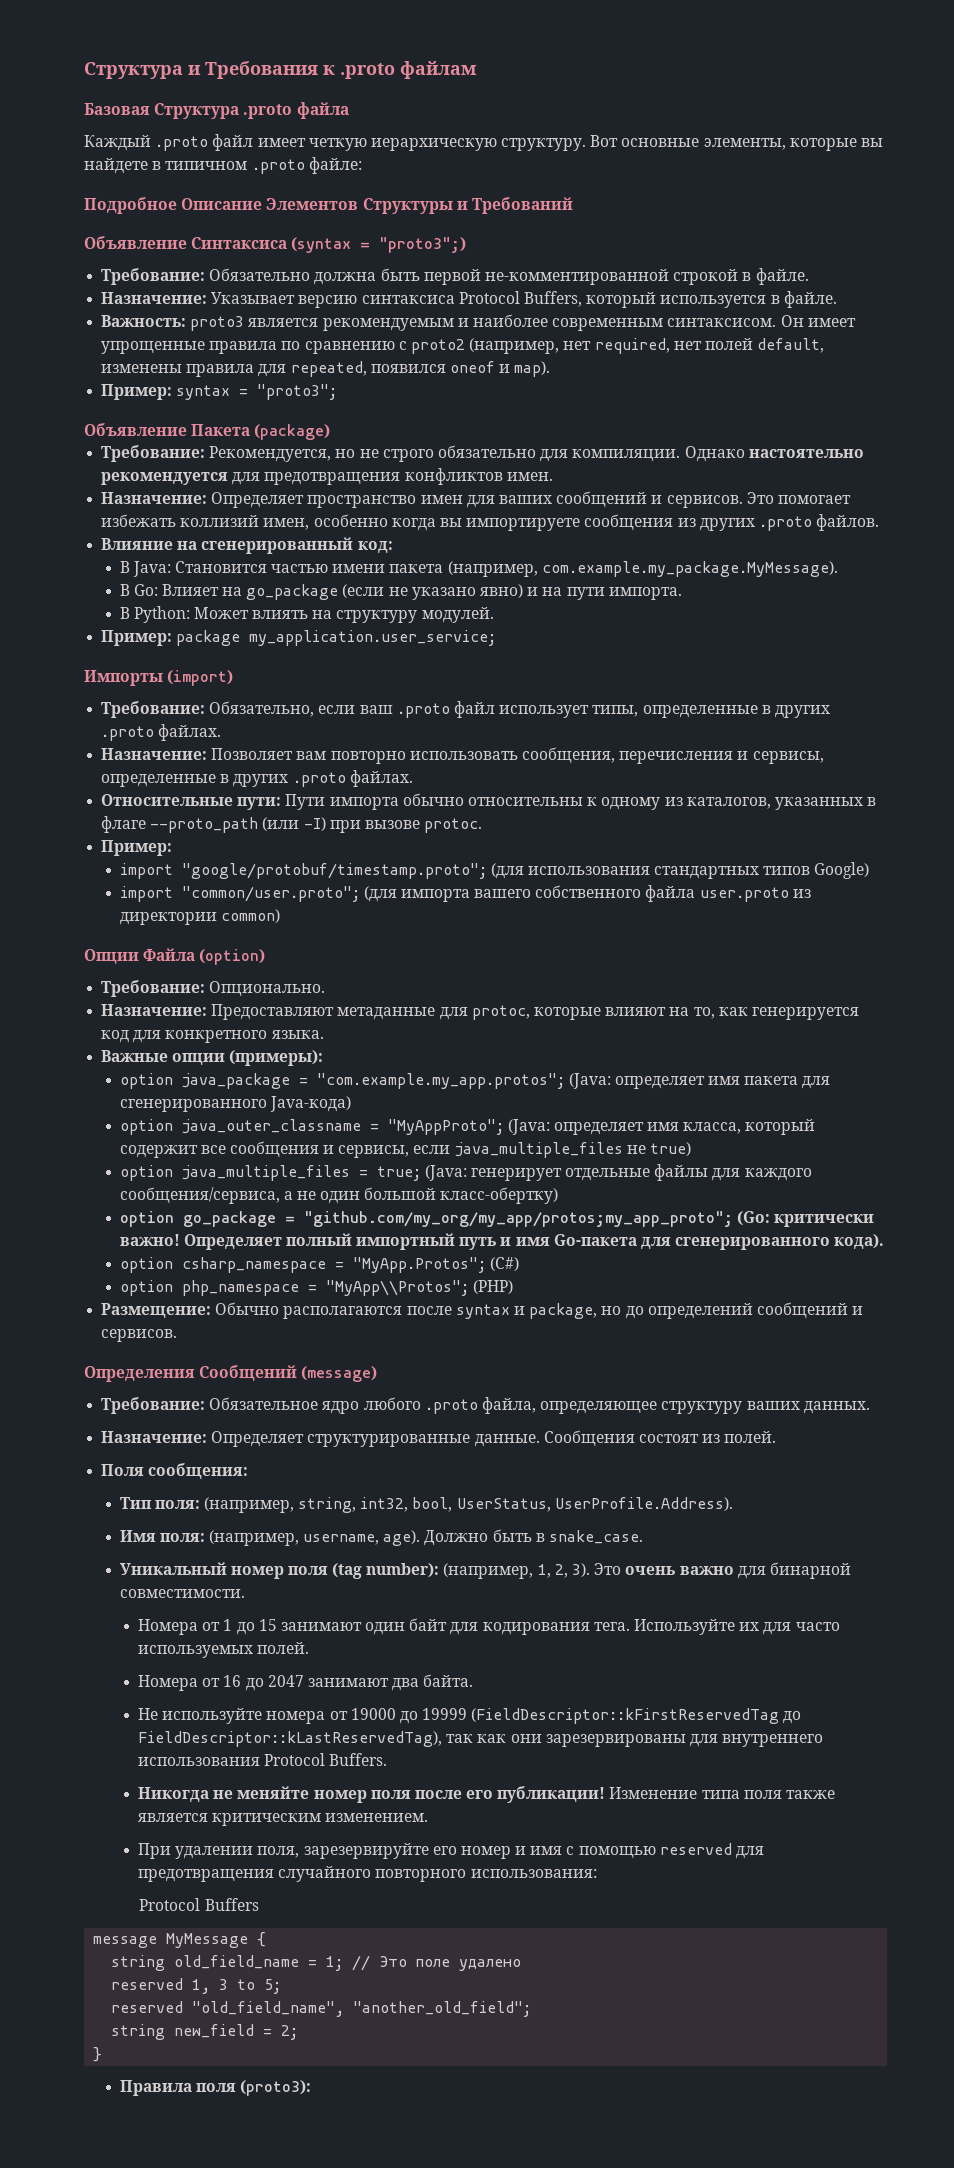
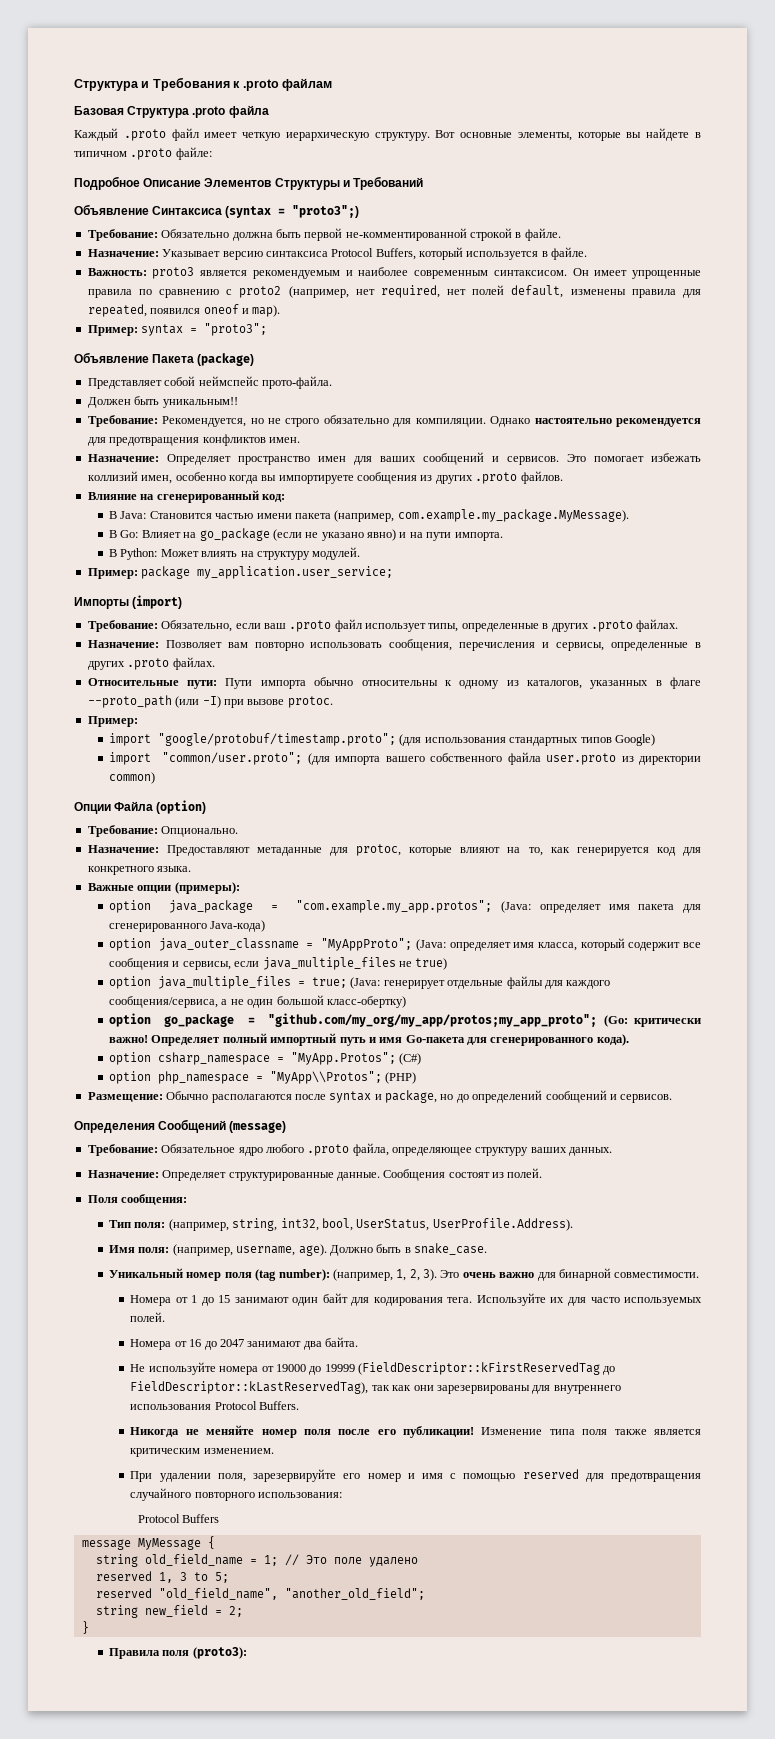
+ Представляет собой неймспейс прото-файла.
+ Должен быть уникальным!!

